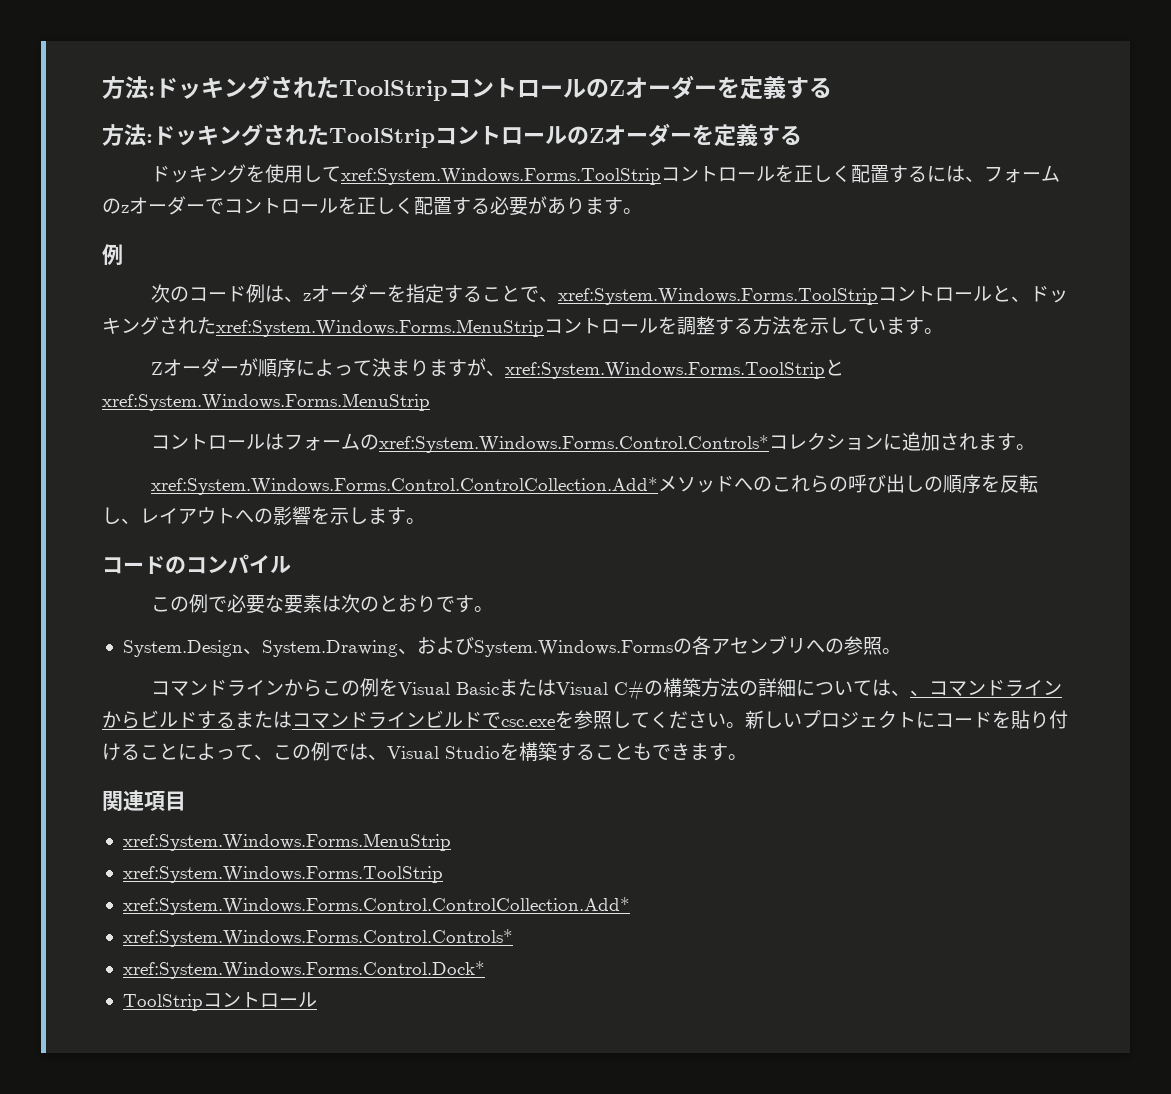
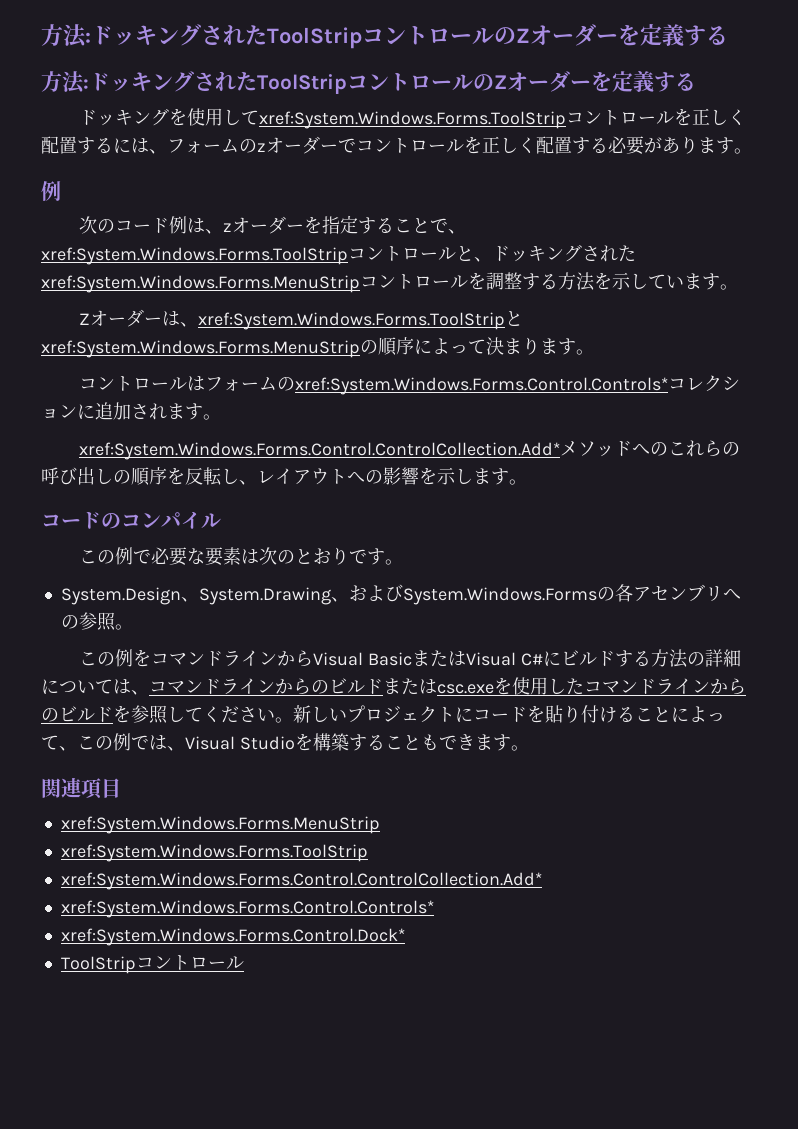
- Zオーダーが順序によって決まりますが、xref:System.Windows.Forms.ToolStripとxref:System.Windows.Forms.MenuStrip
+ Zオーダーは、xref:System.Windows.Forms.ToolStripとxref:System.Windows.Forms.MenuStripの順序によって決まります。
- コマンドラインからこの例をVisual BasicまたはVisual C#の構築方法の詳細については、、コマンドラインからビルドするまたはコマンドラインビルドでcsc.exeを参照してください。
+ この例をコマンドラインからVisual BasicまたはVisual C#にビルドする方法の詳細については、コマンドラインからのビルドまたはcsc.exeを使用したコマンドラインからのビルドを参照してください。

